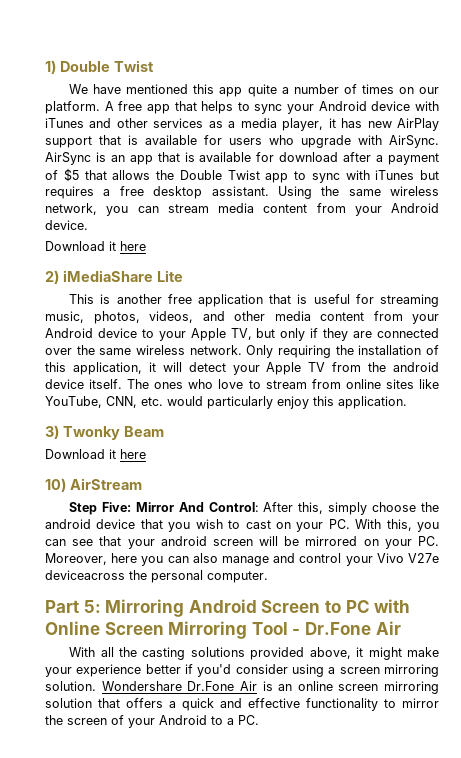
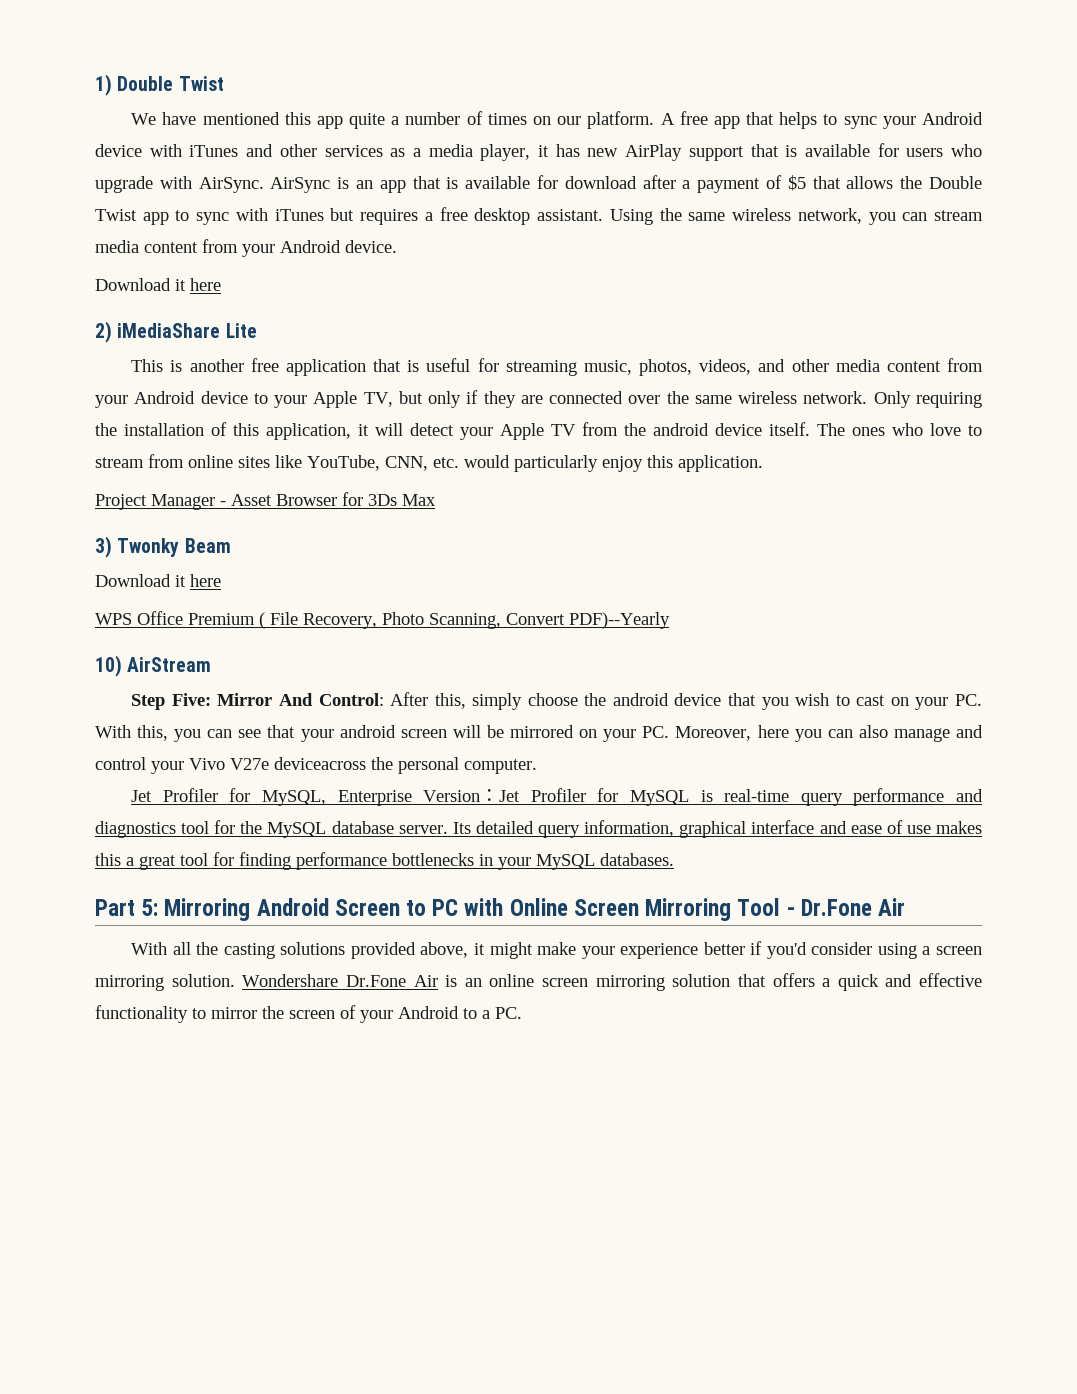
+ Project Manager - Asset Browser for 3Ds Max
+ WPS Office Premium ( File Recovery, Photo Scanning, Convert PDF)--Yearly
+ Jet Profiler for MySQL, Enterprise Version：Jet Profiler for MySQL is real-time query performance and diagnostics tool for the MySQL database server. Its detailed query information, graphical interface and ease of use makes this a great tool for finding performance bottlenecks in your MySQL databases.

